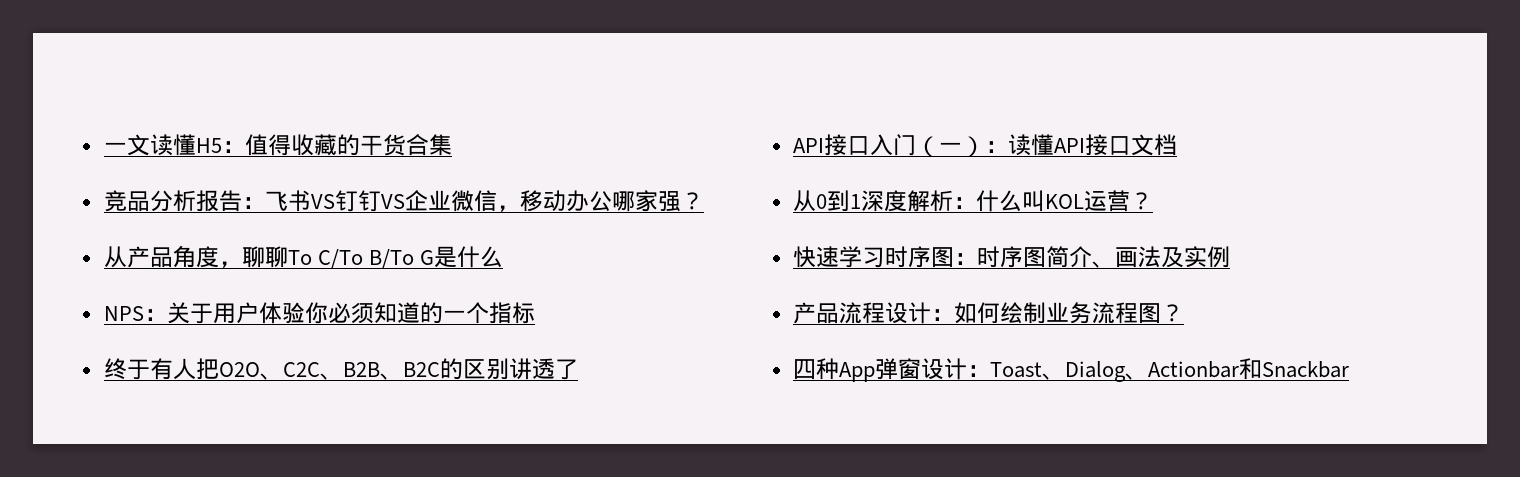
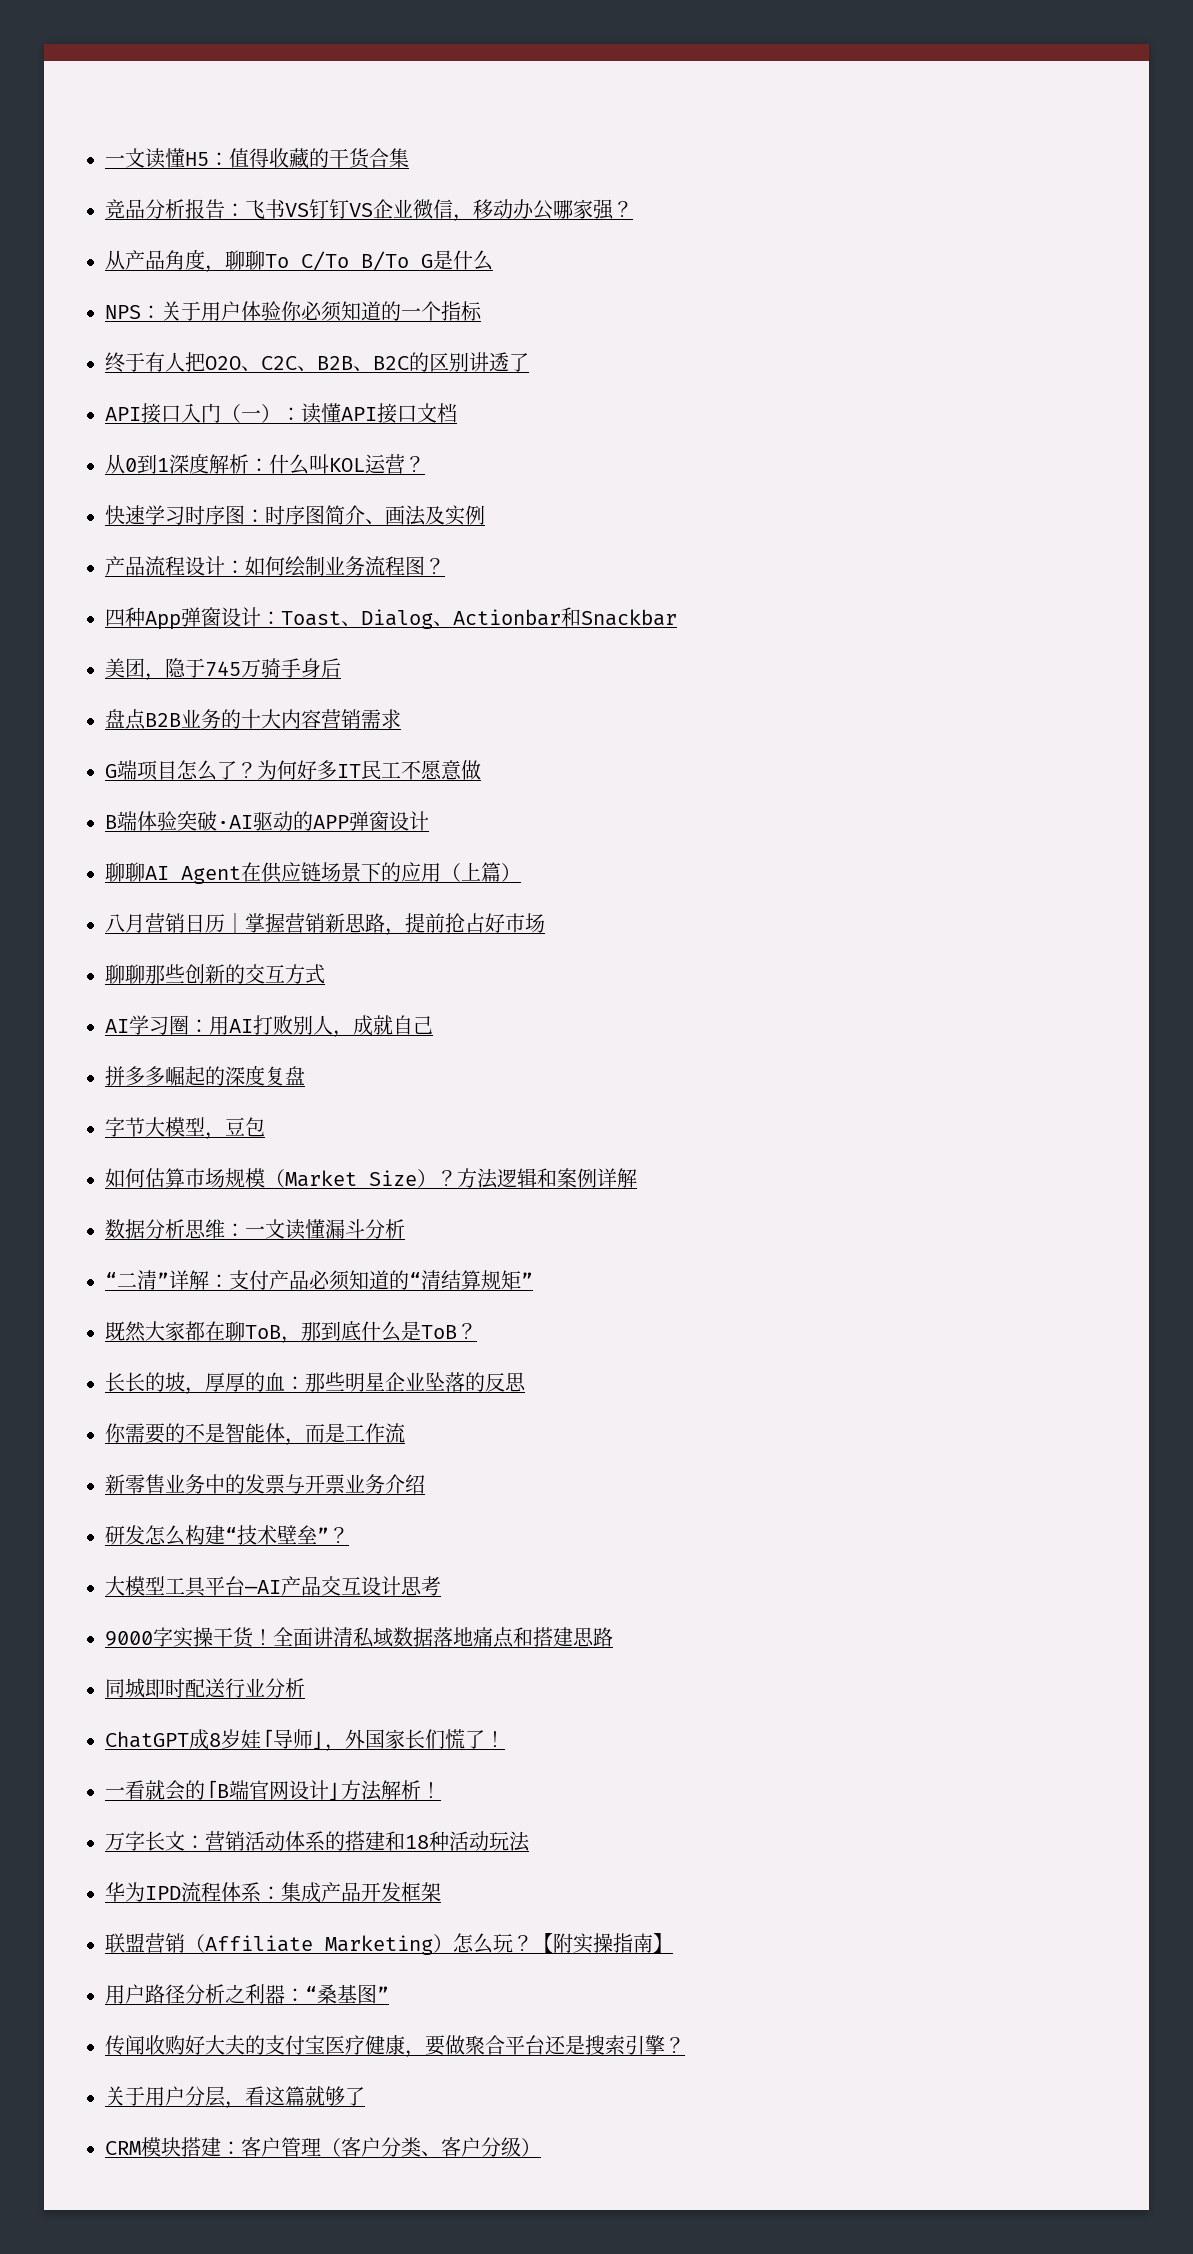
+ 美团，隐于745万骑手身后
+ 盘点B2B业务的十大内容营销需求
+ G端项目怎么了？为何好多IT民工不愿意做
+ B端体验突破·AI驱动的APP弹窗设计
+ 聊聊AI Agent在供应链场景下的应用（上篇）
+ 八月营销日历｜掌握营销新思路，提前抢占好市场
+ 聊聊那些创新的交互方式
+ AI学习圈：用AI打败别人，成就自己
+ 拼多多崛起的深度复盘
+ 字节大模型，豆包
+ 如何估算市场规模（Market Size）？方法逻辑和案例详解
+ 数据分析思维：一文读懂漏斗分析
+ “二清”详解：支付产品必须知道的“清结算规矩”
+ 既然大家都在聊ToB，那到底什么是ToB？
+ 长长的坡，厚厚的血：那些明星企业坠落的反思
+ 你需要的不是智能体，而是工作流
+ 新零售业务中的发票与开票业务介绍
+ 研发怎么构建“技术壁垒”？
+ 大模型工具平台—AI产品交互设计思考
+ 9000字实操干货！全面讲清私域数据落地痛点和搭建思路
+ 同城即时配送行业分析
+ ChatGPT成8岁娃「导师」，外国家长们慌了！
+ 一看就会的「B端官网设计」方法解析！
+ 万字长文：营销活动体系的搭建和18种活动玩法
+ 华为IPD流程体系：集成产品开发框架
+ 联盟营销（Affiliate Marketing）怎么玩？【附实操指南】
+ 用户路径分析之利器：“桑基图”
+ 传闻收购好大夫的支付宝医疗健康，要做聚合平台还是搜索引擎？
+ 关于用户分层，看这篇就够了
+ CRM模块搭建：客户管理（客户分类、客户分级）

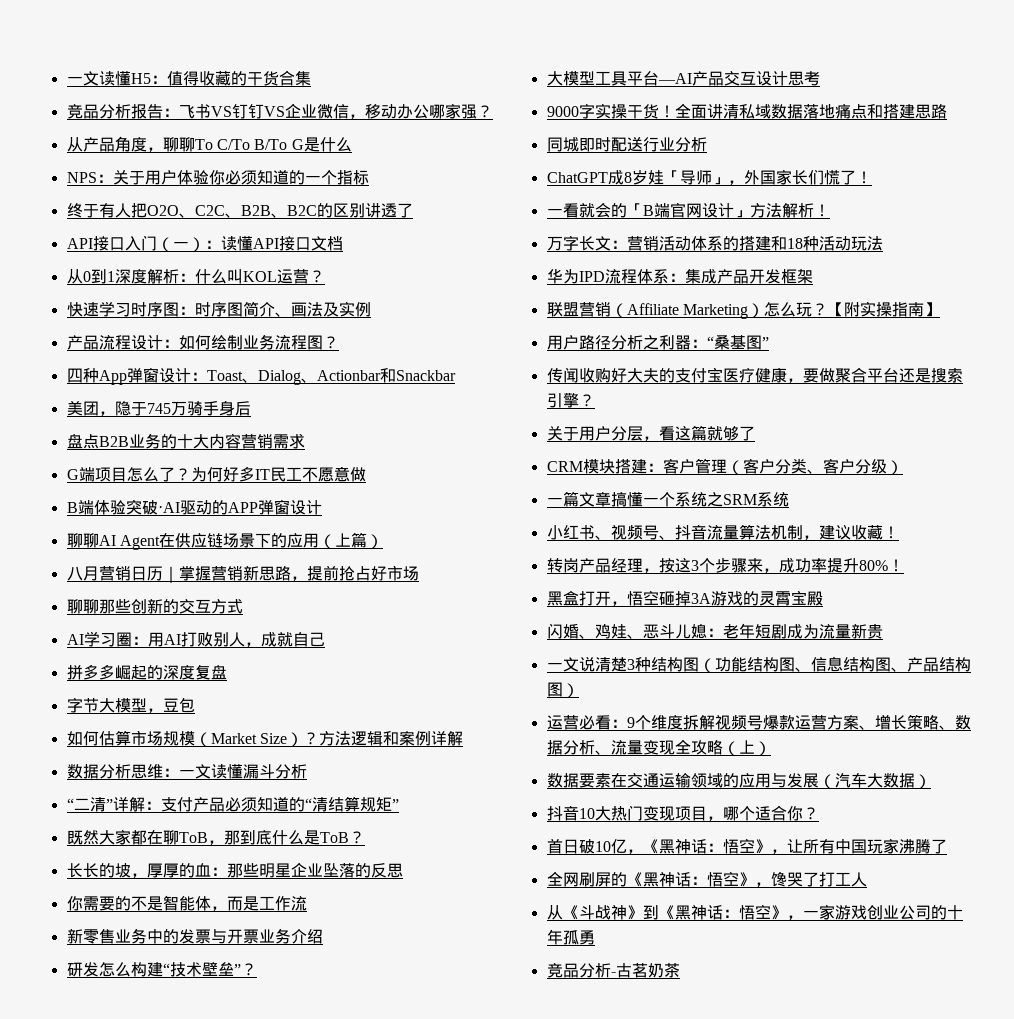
+ 一篇文章搞懂一个系统之SRM系统
+ 小红书、视频号、抖音流量算法机制，建议收藏！
+ 转岗产品经理，按这3个步骤来，成功率提升80%！
+ 黑盒打开，悟空砸掉3A游戏的灵霄宝殿
+ 闪婚、鸡娃、恶斗儿媳：老年短剧成为流量新贵
+ 一文说清楚3种结构图（功能结构图、信息结构图、产品结构图）
+ 运营必看：9个维度拆解视频号爆款运营方案、增长策略、数据分析、流量变现全攻略（上）
+ 数据要素在交通运输领域的应用与发展（汽车大数据）
+ 抖音10大热门变现项目，哪个适合你？
+ 首日破10亿，《黑神话：悟空》，让所有中国玩家沸腾了
+ 全网刷屏的《黑神话：悟空》，馋哭了打工人
+ 从《斗战神》到《黑神话：悟空》，一家游戏创业公司的十年孤勇
+ 竞品分析-古茗奶茶

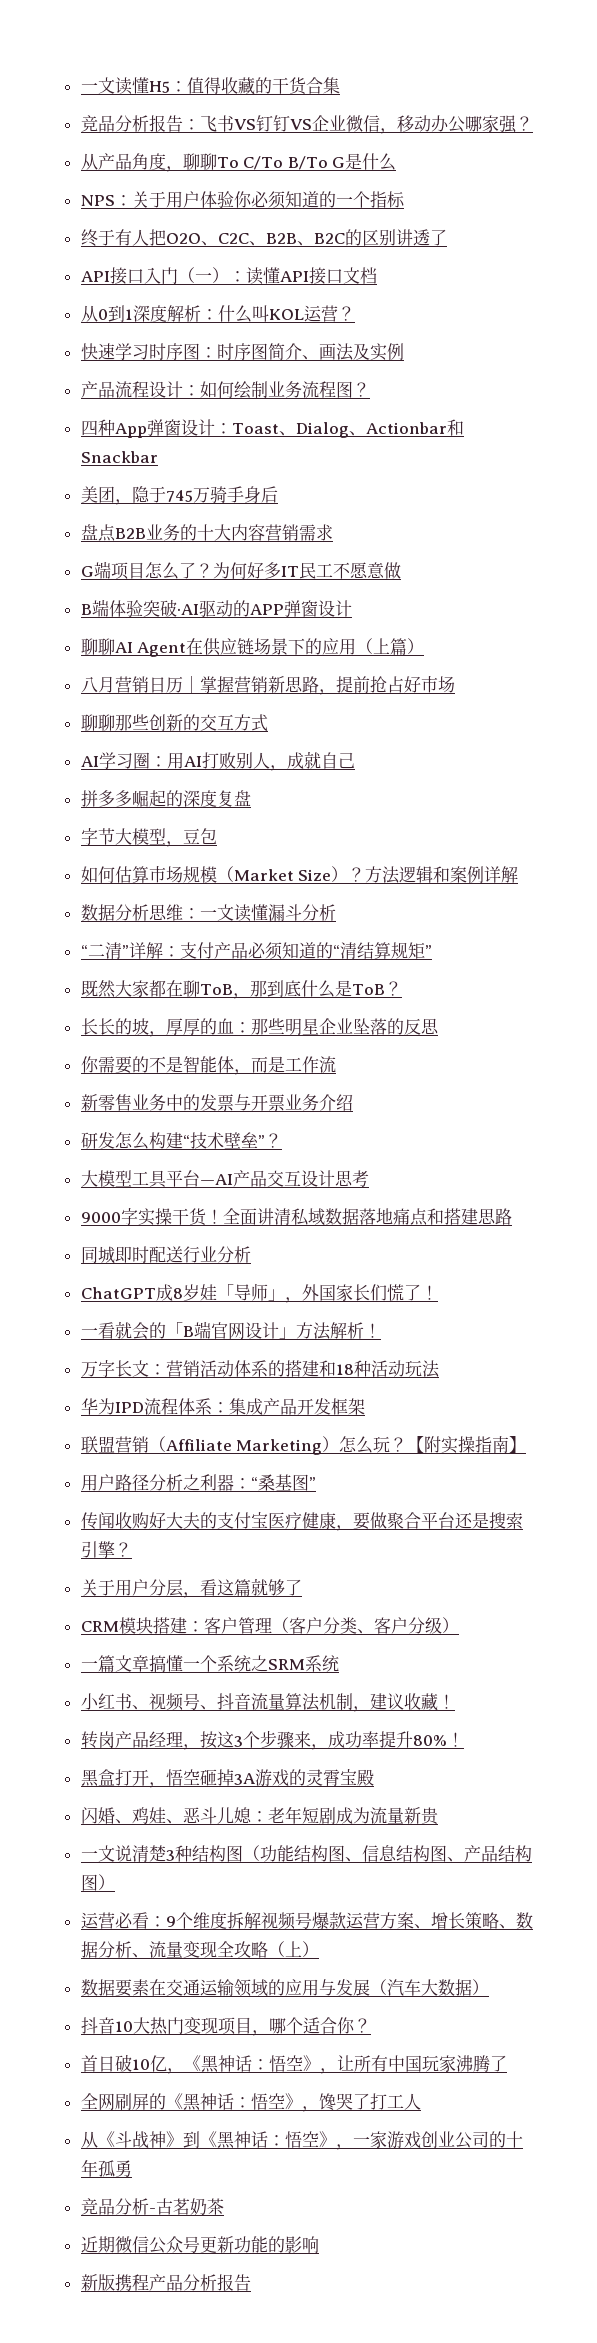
+ 近期微信公众号更新功能的影响
+ 新版携程产品分析报告

